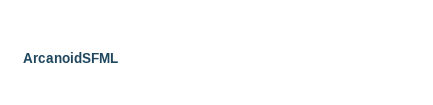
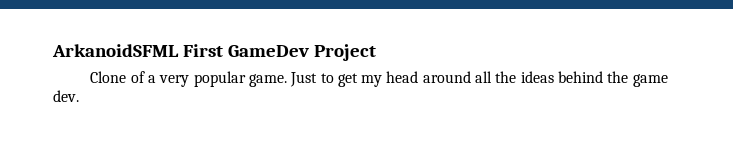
- ArcanoidSFML
+ ArkanoidSFML First GameDev Project
+ Clone of a very popular game. Just to get my head around all the ideas behind the game dev.

